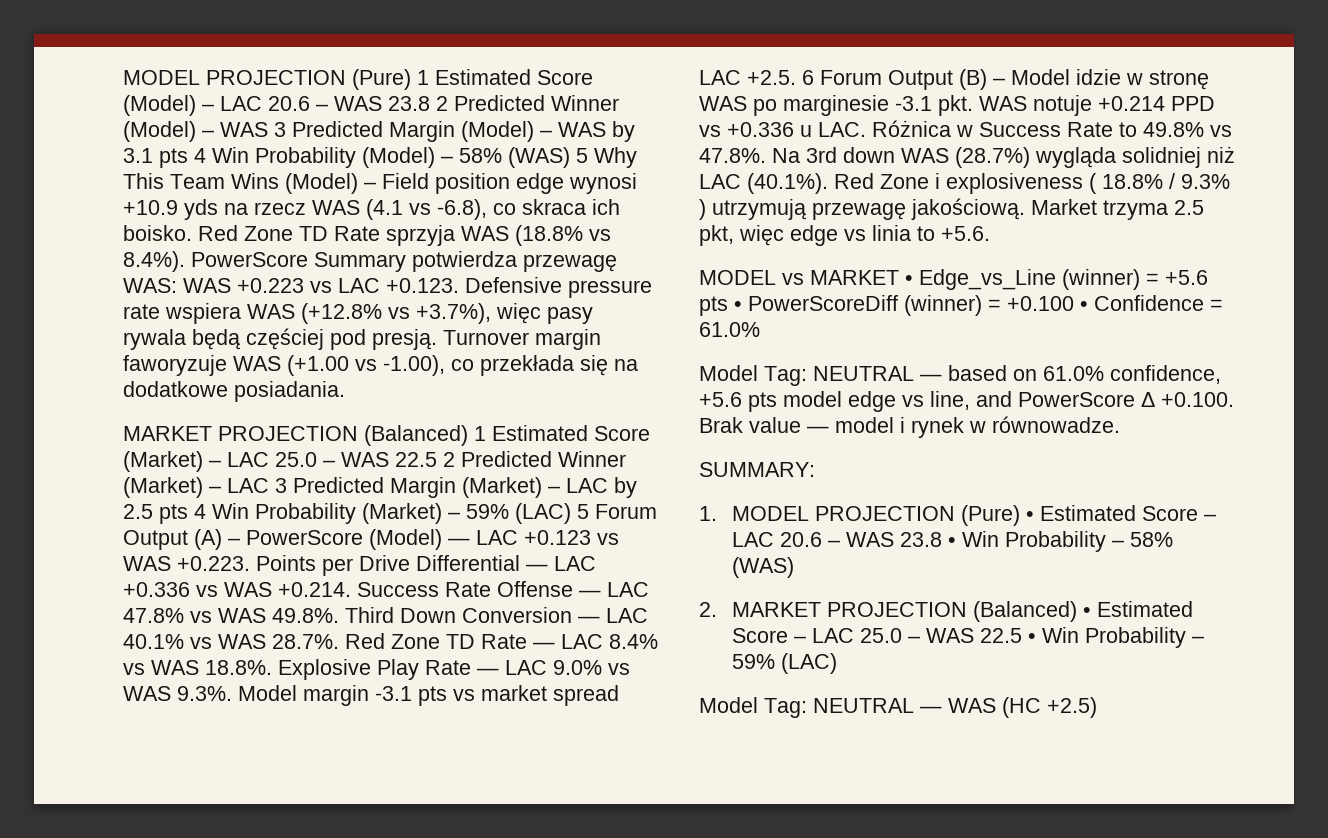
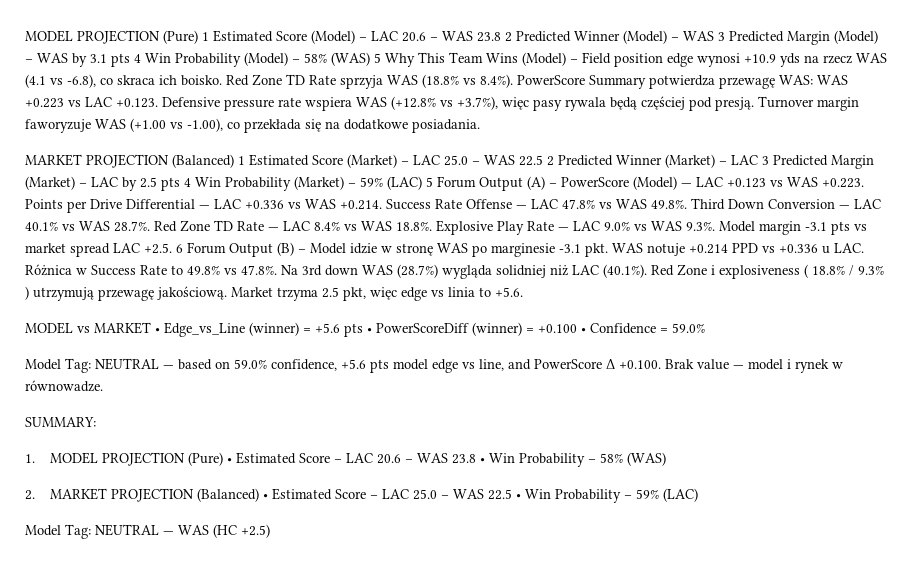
- MODEL vs MARKET • Edge_vs_Line (winner) = +5.6 pts • PowerScoreDiff (winner) = +0.100 • Confidence = 61.0%
+ MODEL vs MARKET • Edge_vs_Line (winner) = +5.6 pts • PowerScoreDiff (winner) = +0.100 • Confidence = 59.0%
- Model Tag: NEUTRAL — based on 61.0% confidence, +5.6 pts model edge vs line, and PowerScore Δ +0.100. Brak value — model i rynek w równowadze.
+ Model Tag: NEUTRAL — based on 59.0% confidence, +5.6 pts model edge vs line, and PowerScore Δ +0.100. Brak value — model i rynek w równowadze.

